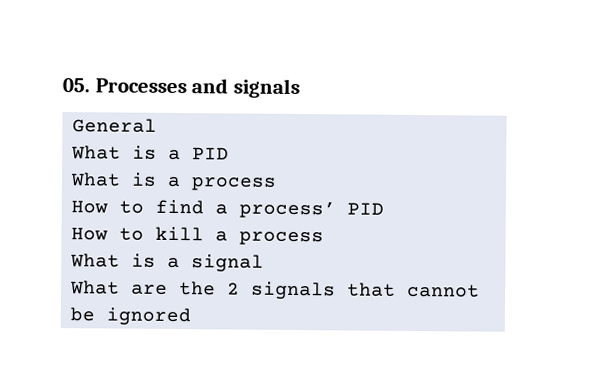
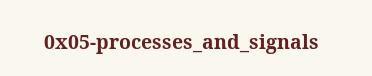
- 05. Processes and signals
- General
- What is a PID
- What is a process
- How to find a process’ PID
- How to kill a process
- What is a signal
- What are the 2 signals that cannot be ignored
+ 0x05-processes_and_signals

